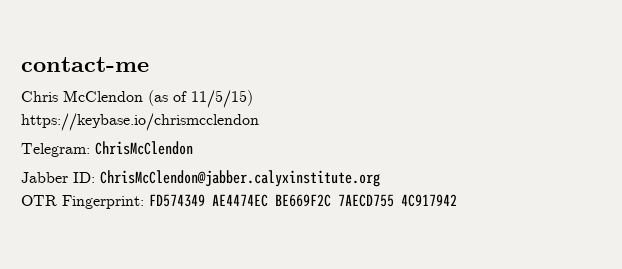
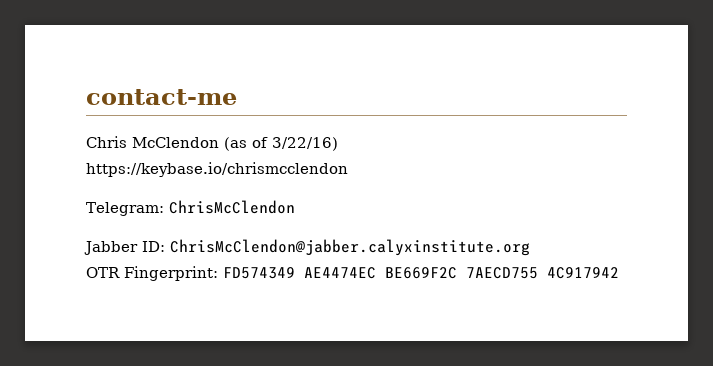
- Chris McClendon (as of 11/5/15)
+ Chris McClendon (as of 3/22/16)

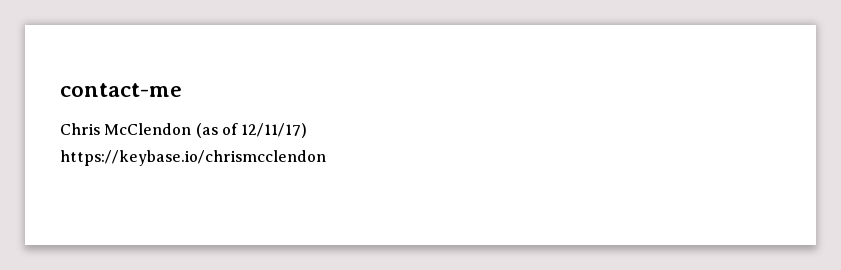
- Chris McClendon (as of 3/22/16)
+ Chris McClendon (as of 12/11/17)
- Telegram: ChrisMcClendon
- Jabber ID: ChrisMcClendon@jabber.calyxinstitute.org
- OTR Fingerprint: FD574349 AE4474EC BE669F2C 7AECD755 4C917942

